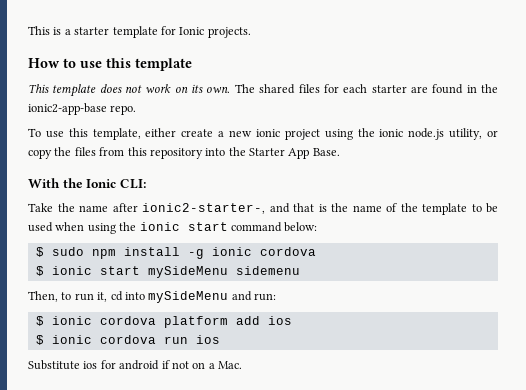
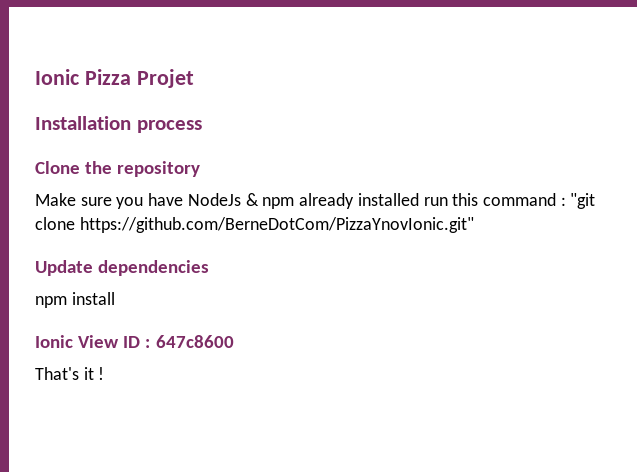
- This is a starter template for Ionic projects.
- How to use this template
- This template does not work on its own. The shared files for each starter are found in the ionic2-app-base repo.
- To use this template, either create a new ionic project using the ionic node.js utility, or copy the files from this repository into the Starter App Base.
- With the Ionic CLI:
- Take the name after ionic2-starter-, and that is the name of the template to be used when using the ionic start command below:
- $ sudo npm install -g ionic cordova
- $ ionic start mySideMenu sidemenu
- Then, to run it, cd into mySideMenu and run:
- $ ionic cordova platform add ios
- $ ionic cordova run ios
- Substitute ios for android if not on a Mac.
+ Ionic Pizza Projet
+ Installation process
+ Clone the repository
+ Make sure you have NodeJs & npm already installed run this command : "git clone https://github.com/BerneDotCom/PizzaYnovIonic.git"
+ Update dependencies
+ npm install
+ Ionic View ID : 647c8600
+ That's it !

